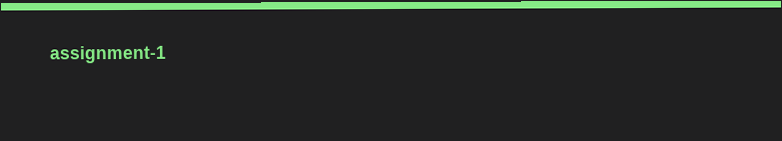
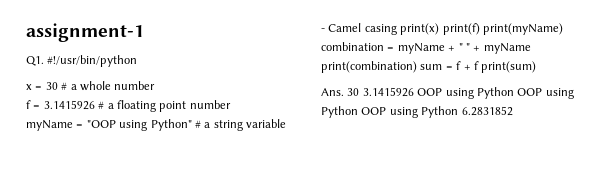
+ Q1. #!/usr/bin/python
+ x = 30 # a whole number
+ f = 3.1415926 # a floating point number
+ myName = "OOP using Python" # a string variable - Camel casing print(x) print(f) print(myName) combination = myName + " " + myName print(combination) sum = f + f print(sum)
+ Ans. 30 3.1415926 OOP using Python OOP using Python OOP using Python 6.2831852

